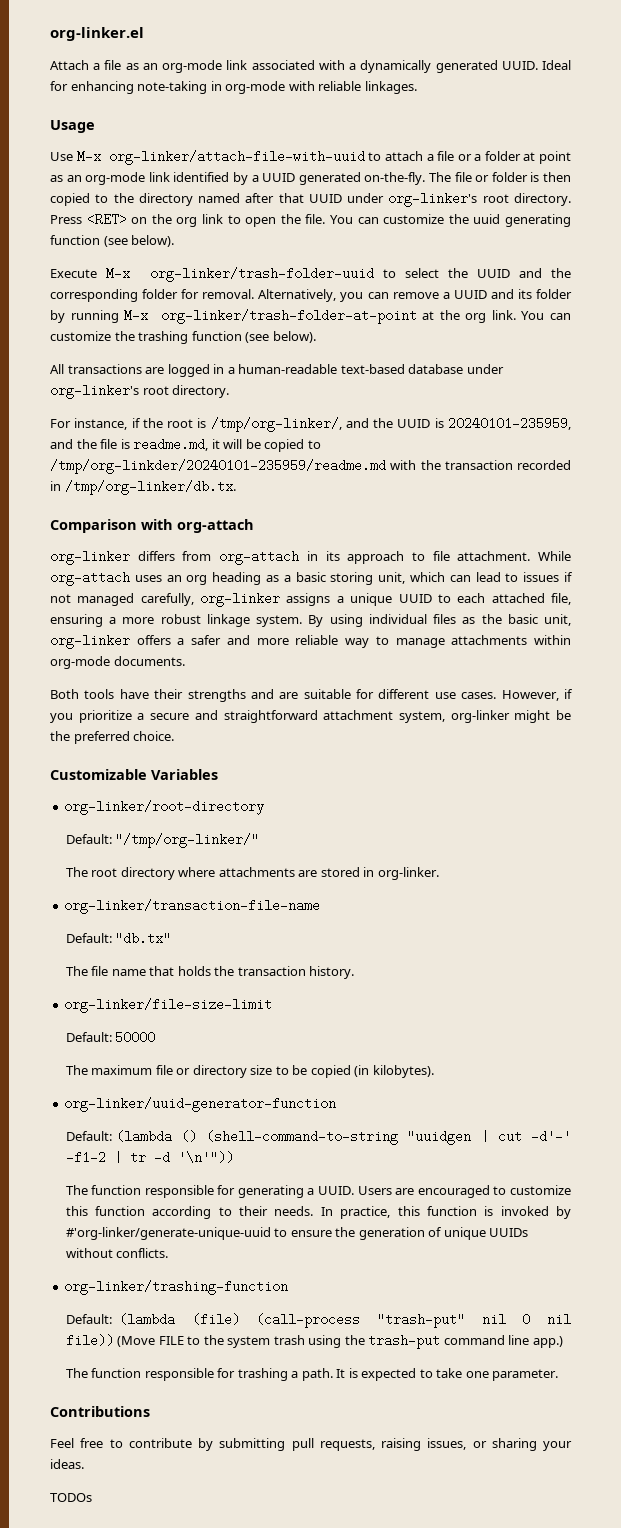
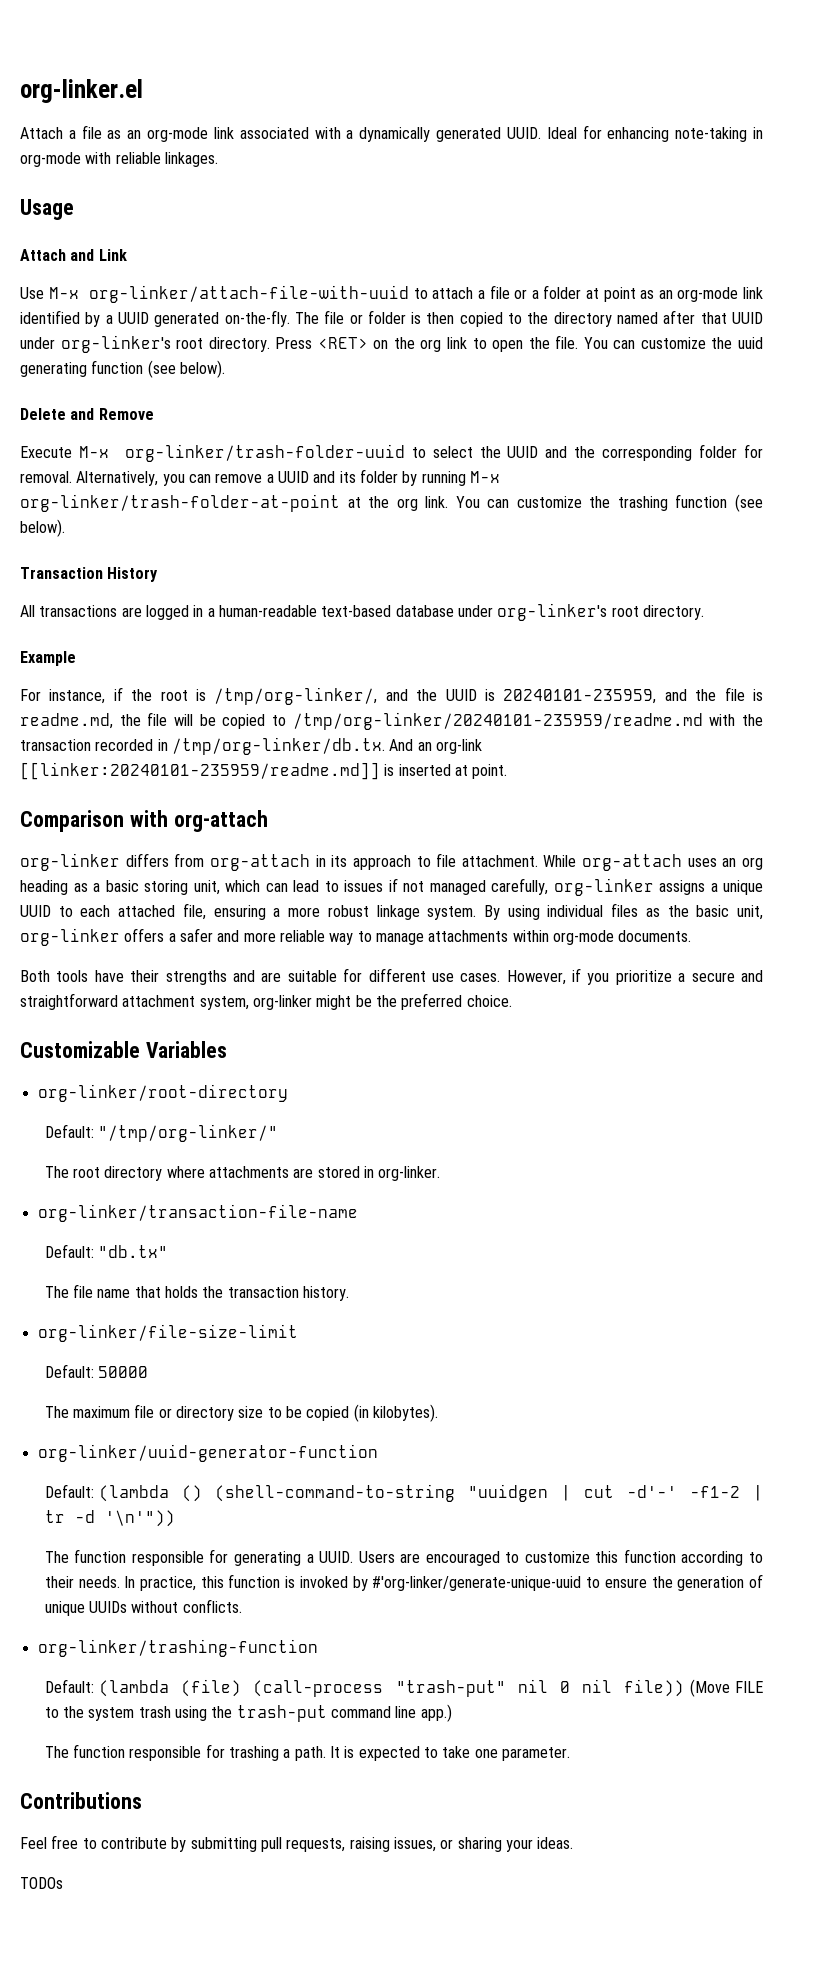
+ Attach and Link
+ Delete and Remove
+ Transaction History
+ Example
- For instance, if the root is /tmp/org-linker/, and the UUID is 20240101-235959, and the file is readme.md, it will be copied to /tmp/org-linkder/20240101-235959/readme.md with the transaction recorded in /tmp/org-linker/db.tx.
+ For instance, if the root is /tmp/org-linker/, and the UUID is 20240101-235959, and the file is readme.md, the file will be copied to /tmp/org-linker/20240101-235959/readme.md with the transaction recorded in /tmp/org-linker/db.tx. And an org-link [[linker:20240101-235959/readme.md]] is inserted at point.

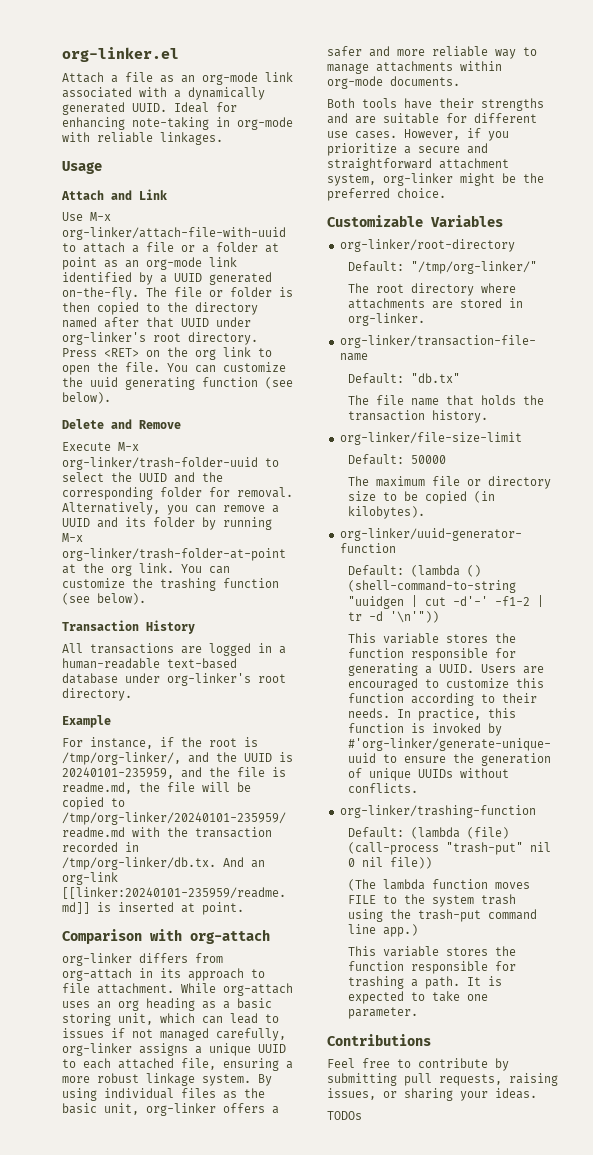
- The function responsible for generating a UUID.
+ This variable stores the function responsible for generating a UUID.
- Default: (lambda (file) (call-process "trash-put" nil 0 nil file)) (Move FILE to the system trash using the trash-put command line app.)
+ Default: (lambda (file) (call-process "trash-put" nil 0 nil file))
+ (The lambda function moves FILE to the system trash using the trash-put command line app.)
- The function responsible for trashing a path.
+ This variable stores the function responsible for trashing a path.

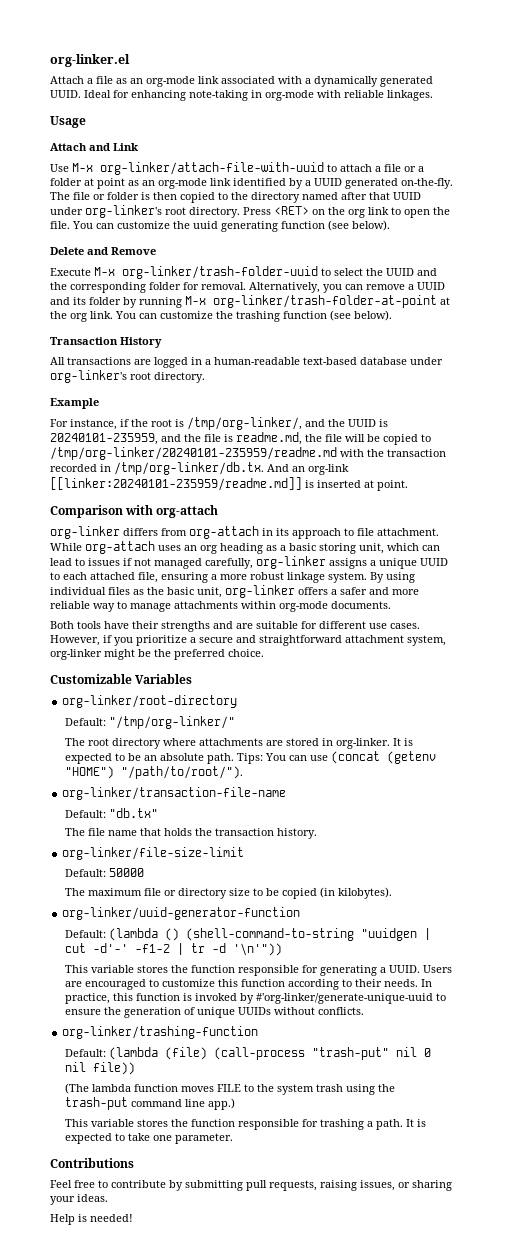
+ It is expected to be an absolute path. Tips: You can use (concat (getenv "HOME") "/path/to/root/").
- TODOs
+ Help is needed!

